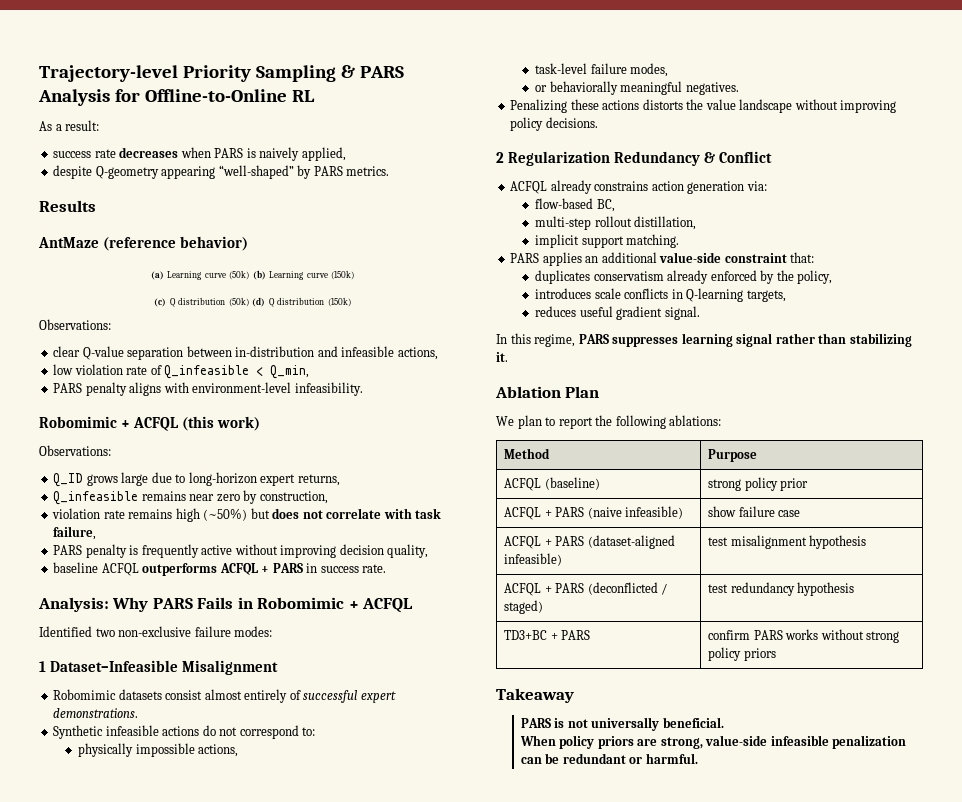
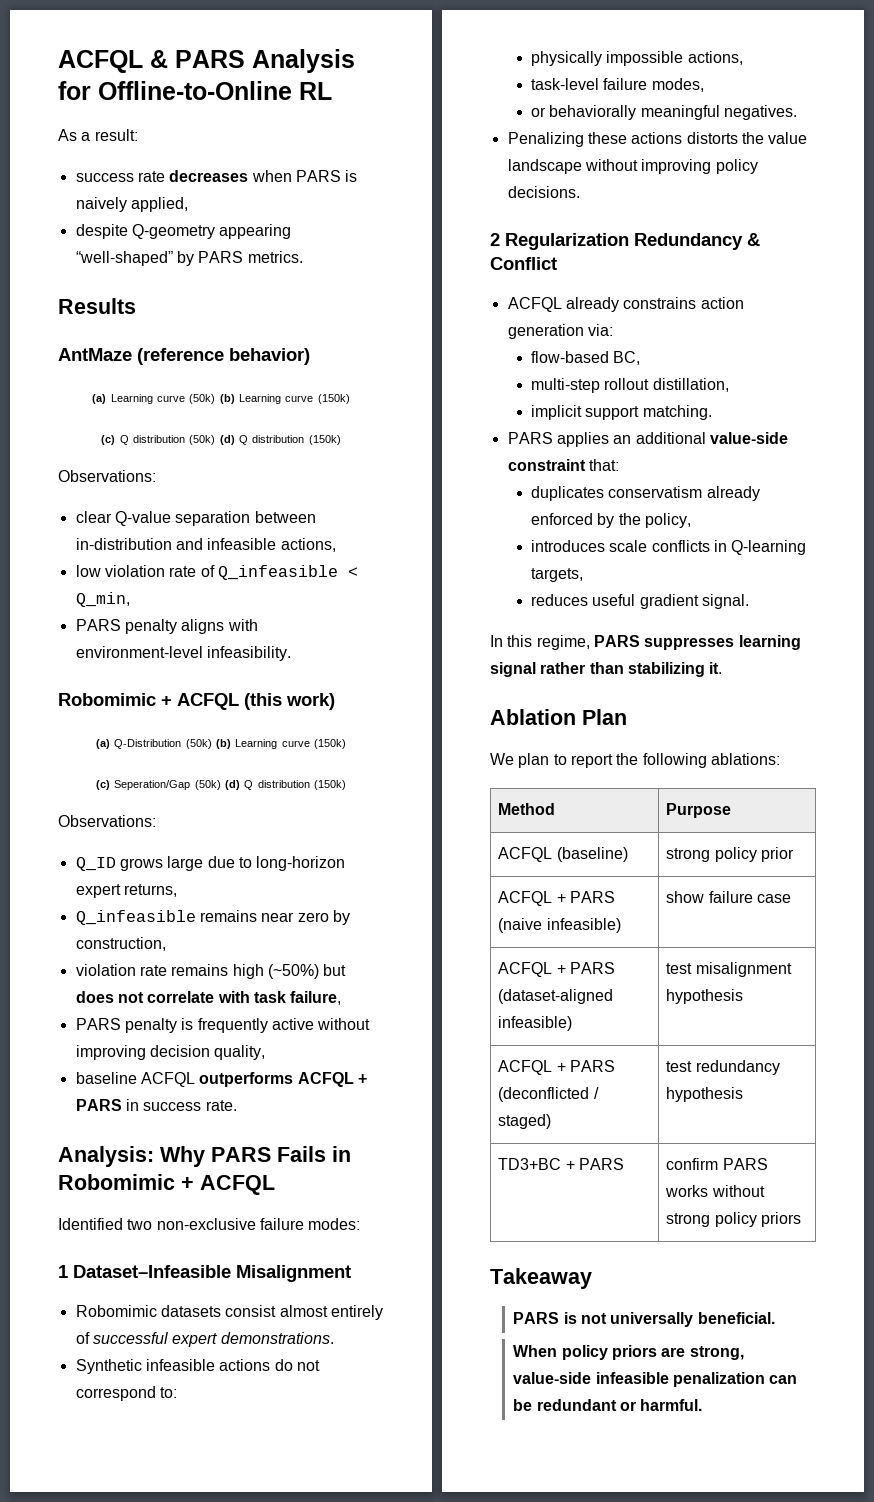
- Trajectory-level Priority Sampling & PARS Analysis for Offline-to-Online RL
+ ACFQL & PARS Analysis for Offline-to-Online RL
+ (a) Q-Distribution (50k) (b) Learning curve (150k)
+ (c) Seperation/Gap (50k) (d) Q distribution (150k)

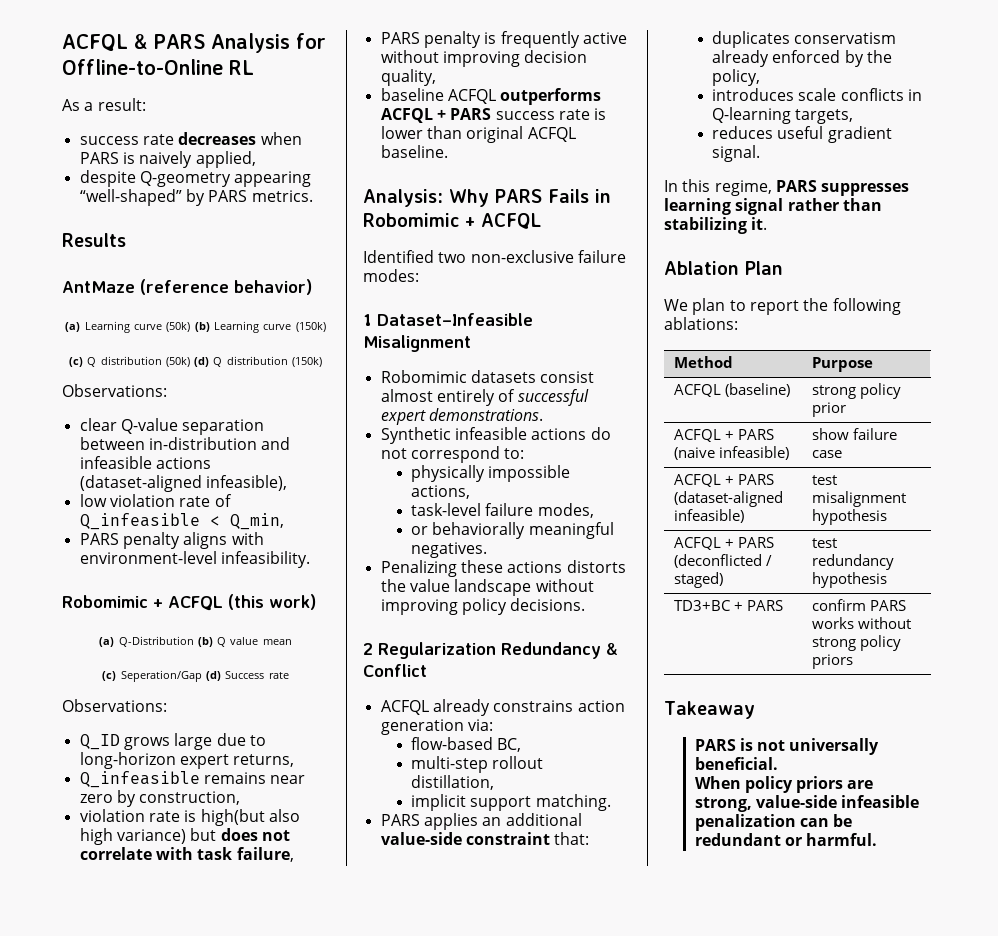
- clear Q-value separation between in-distribution and infeasible actions,
+ clear Q-value separation between in-distribution and infeasible actions (dataset-aligned infeasible),
- (a) Q-Distribution (50k) (b) Learning curve (150k)
- (c) Seperation/Gap (50k) (d) Q distribution (150k)
+ (a) Q-Distribution (b) Q value mean
+ (c) Seperation/Gap (d) Success rate
- violation rate remains high (~50%) but does not correlate with task failure,
+ violation rate is high(but also high variance) but does not correlate with task failure,
- baseline ACFQL outperforms ACFQL + PARS in success rate.
+ baseline ACFQL outperforms ACFQL + PARS success rate is lower than original ACFQL baseline.

